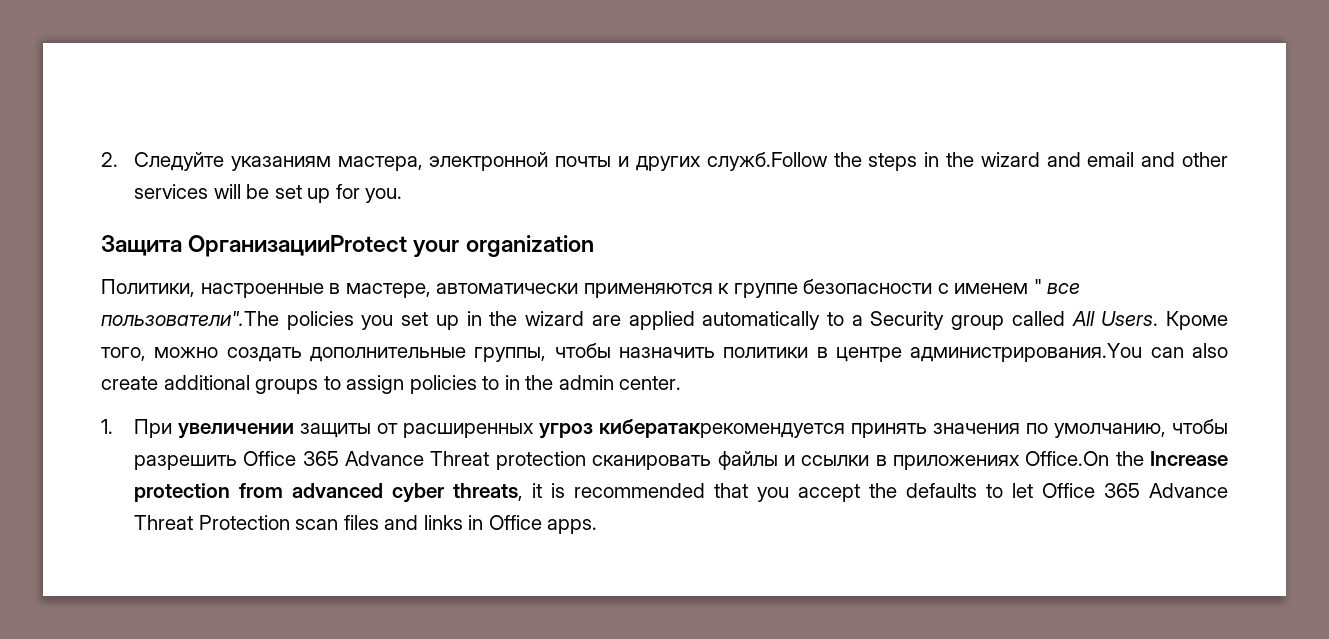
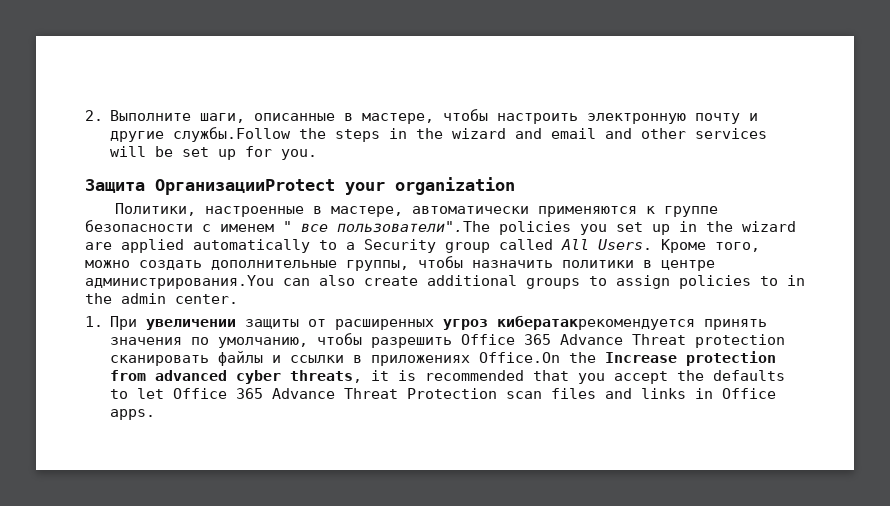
- 2. Следуйте указаниям мастера, электронной почты и других служб.Follow the steps in the wizard and email and other services will be set up for you.
+ 2. Выполните шаги, описанные в мастере, чтобы настроить электронную почту и другие службы.Follow the steps in the wizard and email and other services will be set up for you.

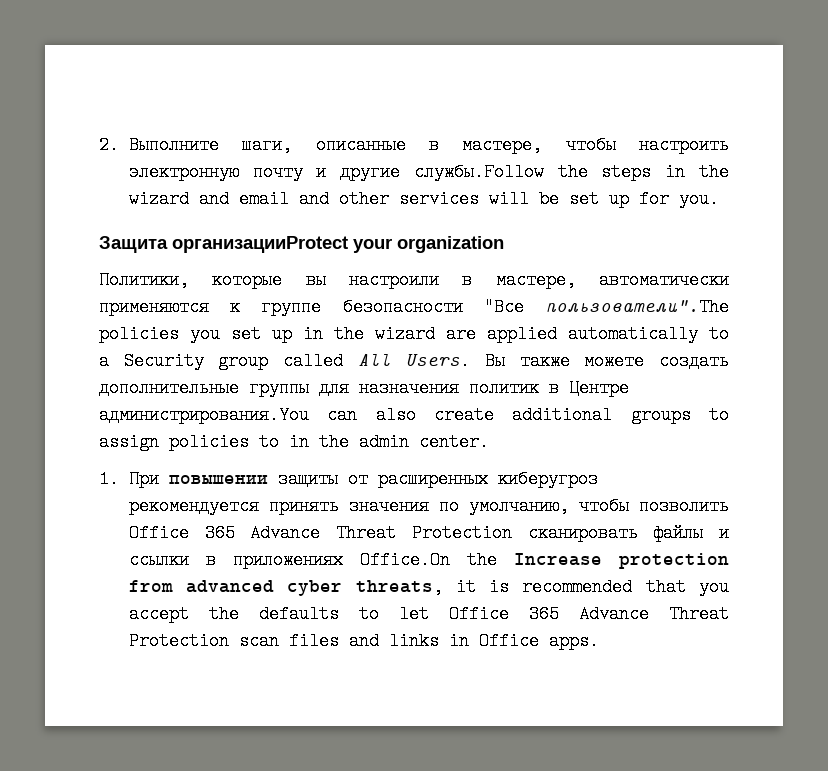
- Защита ОрганизацииProtect your organization
+ Защита организацииProtect your organization
- Политики, настроенные в мастере, автоматически применяются к группе безопасности с именем " все пользователи".The policies you set up in the wizard are applied automatically to a Security group called All Users.
+ Политики, которые вы настроили в мастере, автоматически применяются к группе безопасности "Все пользователи".The policies you set up in the wizard are applied automatically to a Security group called All Users.
- Кроме того, можно создать дополнительные группы, чтобы назначить политики в центре администрирования.You can also create additional groups to assign policies to in the admin center.
+ Вы также можете создать дополнительные группы для назначения политик в Центре администрирования.You can also create additional groups to assign policies to in the admin center.
- 1. При увеличении защиты от расширенных угроз кибератакрекомендуется принять значения по умолчанию, чтобы разрешить Office 365 Advance Threat protection сканировать файлы и ссылки в приложениях Office.On the Increase protection from advanced cyber threats, it is recommended that you accept the defaults to let Office 365 Advance Threat Protection scan files and links in Office apps.
+ 1. При повышении защиты от расширенных киберугроз рекомендуется принять значения по умолчанию, чтобы позволить Office 365 Advance Threat Protection сканировать файлы и ссылки в приложениях Office.On the Increase protection from advanced cyber threats, it is recommended that you accept the defaults to let Office 365 Advance Threat Protection scan files and links in Office apps.

